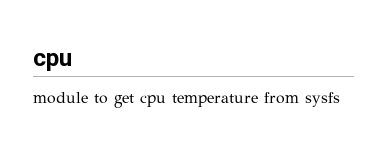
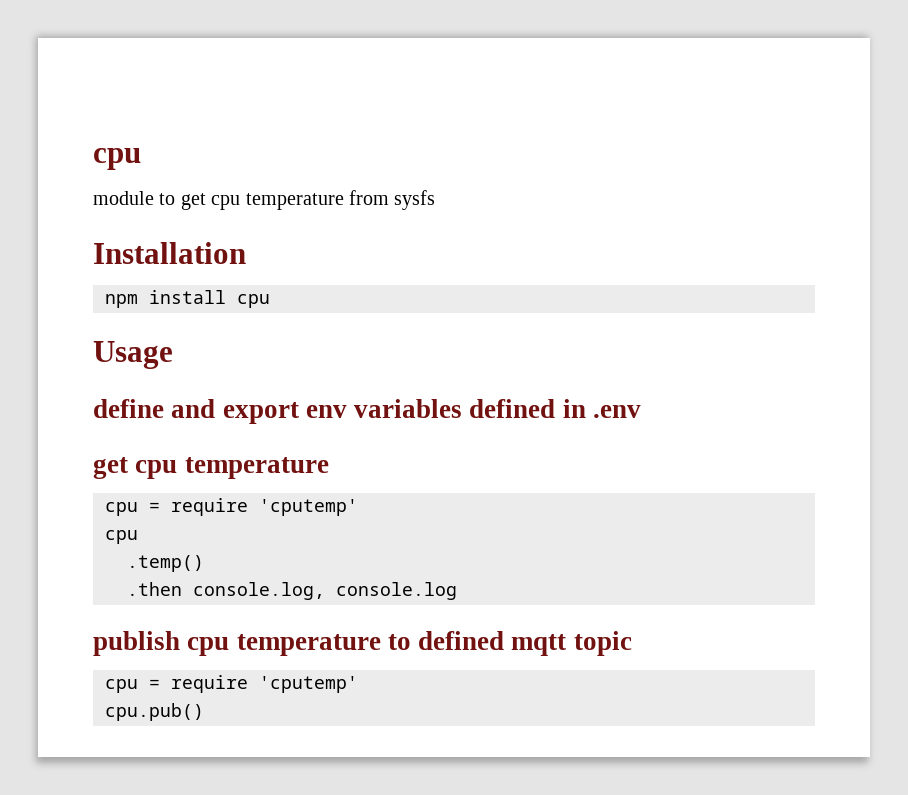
+ Installation
+ npm install cpu
+ Usage
+ define and export env variables defined in .env
+ get cpu temperature
+ cpu = require 'cputemp'
+ cpu
+ .temp()
+ .then console.log, console.log
+ publish cpu temperature to defined mqtt topic
+ cpu = require 'cputemp'
+ cpu.pub()

